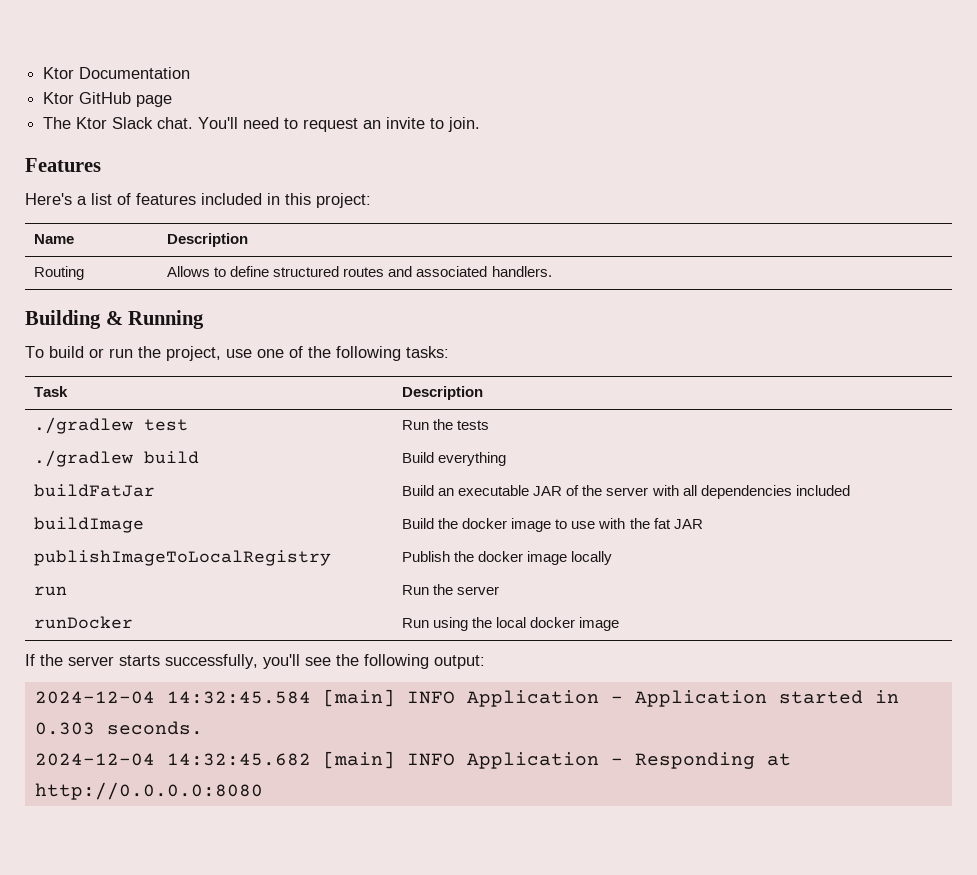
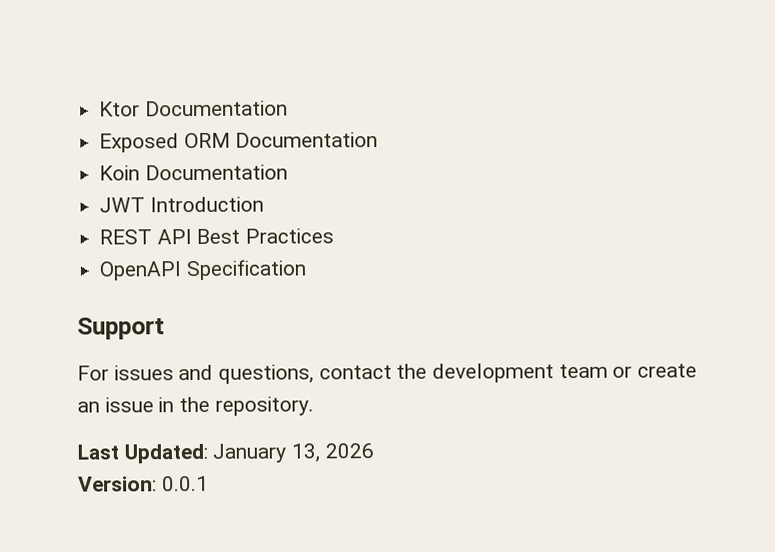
- Ktor GitHub page
- The Ktor Slack chat. You'll need to request an invite to join.
- Features
- Here's a list of features included in this project:
- Name | Description
- Routing | Allows to define structured routes and associated handlers.
- Building & Running
- To build or run the project, use one of the following tasks:
- Task | Description
- ./gradlew test | Run the tests
- ./gradlew build | Build everything
- buildFatJar | Build an executable JAR of the server with all dependencies included
- buildImage | Build the docker image to use with the fat JAR
- publishImageToLocalRegistry | Publish the docker image locally
- run | Run the server
- runDocker | Run using the local docker image
- If the server starts successfully, you'll see the following output:
- 2024-12-04 14:32:45.584 [main] INFO Application - Application started in 0.303 seconds.
- 2024-12-04 14:32:45.682 [main] INFO Application - Responding at http://0.0.0.0:8080
+ Exposed ORM Documentation
+ Koin Documentation
+ JWT Introduction
+ REST API Best Practices
+ OpenAPI Specification
+ Support
+ For issues and questions, contact the development team or create an issue in the repository.
+ Last Updated: January 13, 2026
+ Version: 0.0.1

